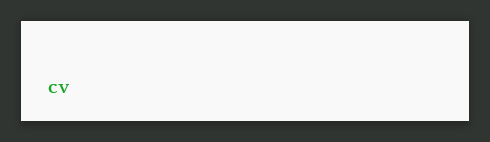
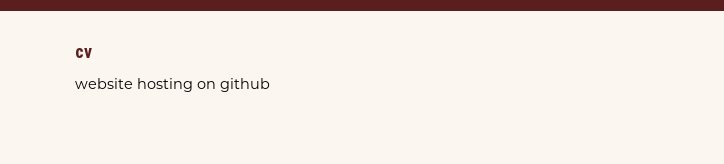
+ website hosting on github

